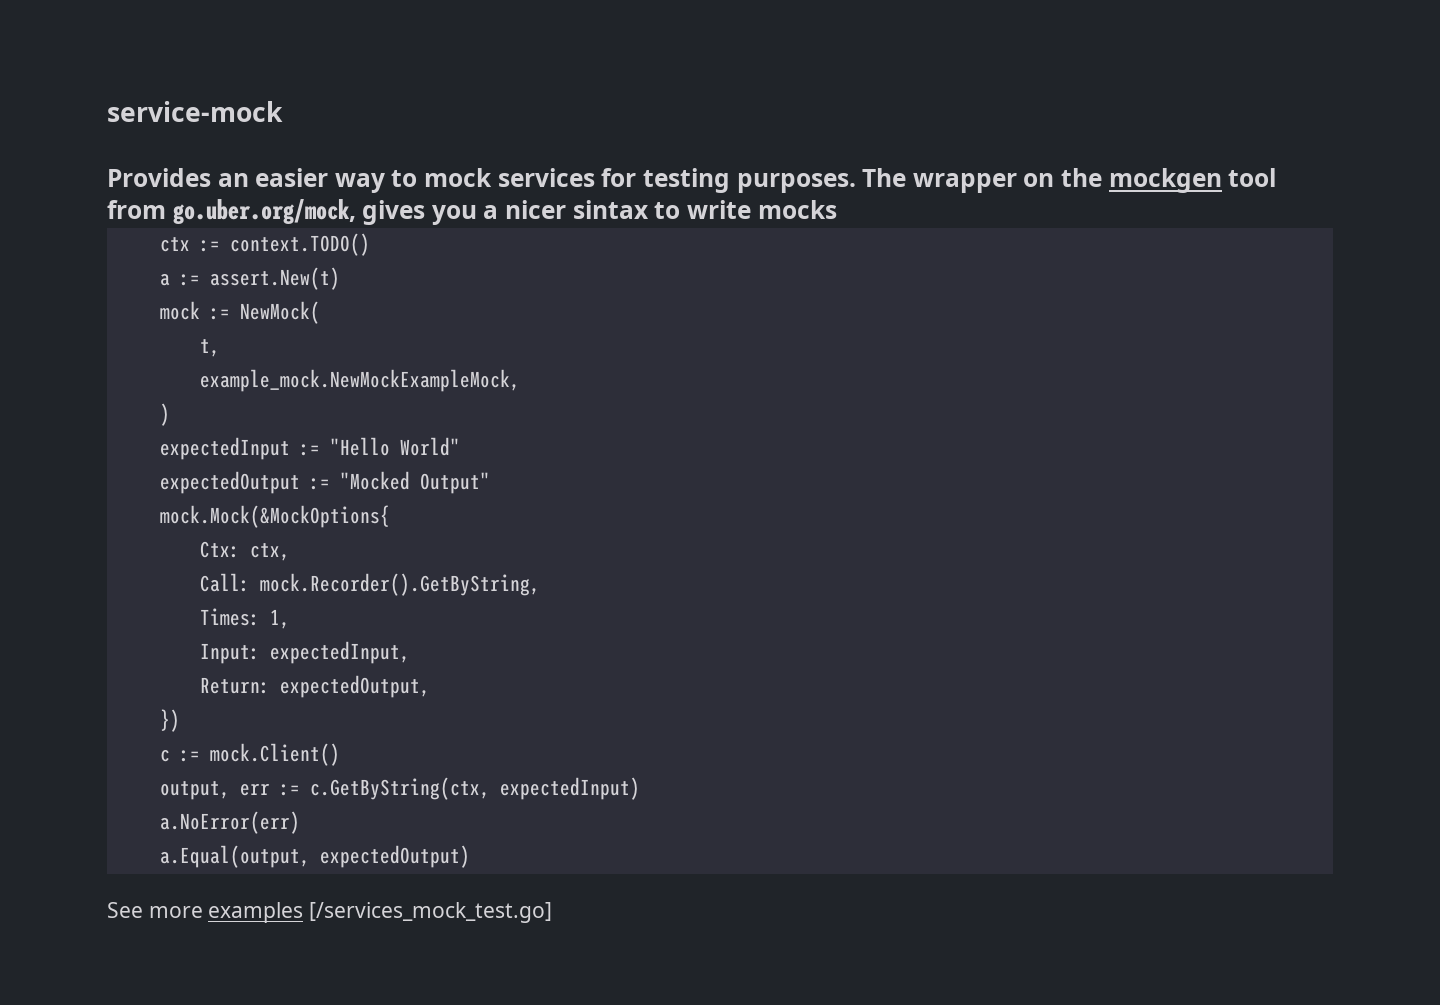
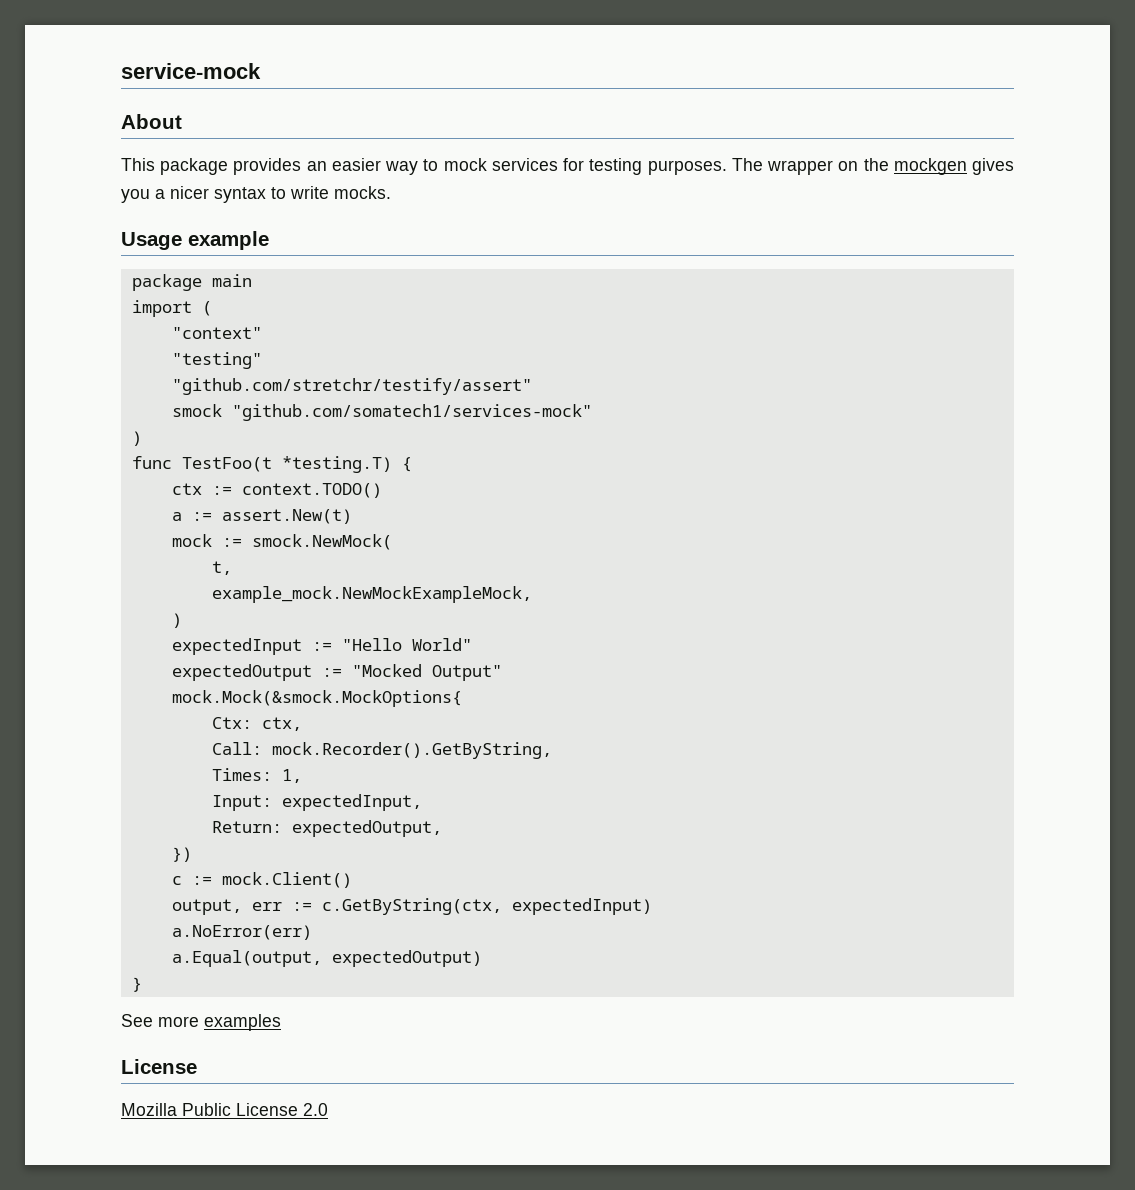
- Provides an easier way to mock services for testing purposes.
+ About
+ This package provides an easier way to mock services for testing purposes.
- The wrapper on the mockgen tool from go.uber.org/mock, gives you a nicer sintax to write mocks
+ The wrapper on the mockgen gives you a nicer syntax to write mocks.
+ Usage example
+ package main
+ import (
+ "context"
+ "testing"
+ "github.com/stretchr/testify/assert"
+ smock "github.com/somatech1/services-mock"
+ )
+ func TestFoo(t *testing.T) {
- mock := NewMock(
+ mock := smock.NewMock(
- mock.Mock(&MockOptions{
+ mock.Mock(&smock.MockOptions{
+ }
- See more examples [/services_mock_test.go]
+ See more examples
+ License
+ Mozilla Public License 2.0

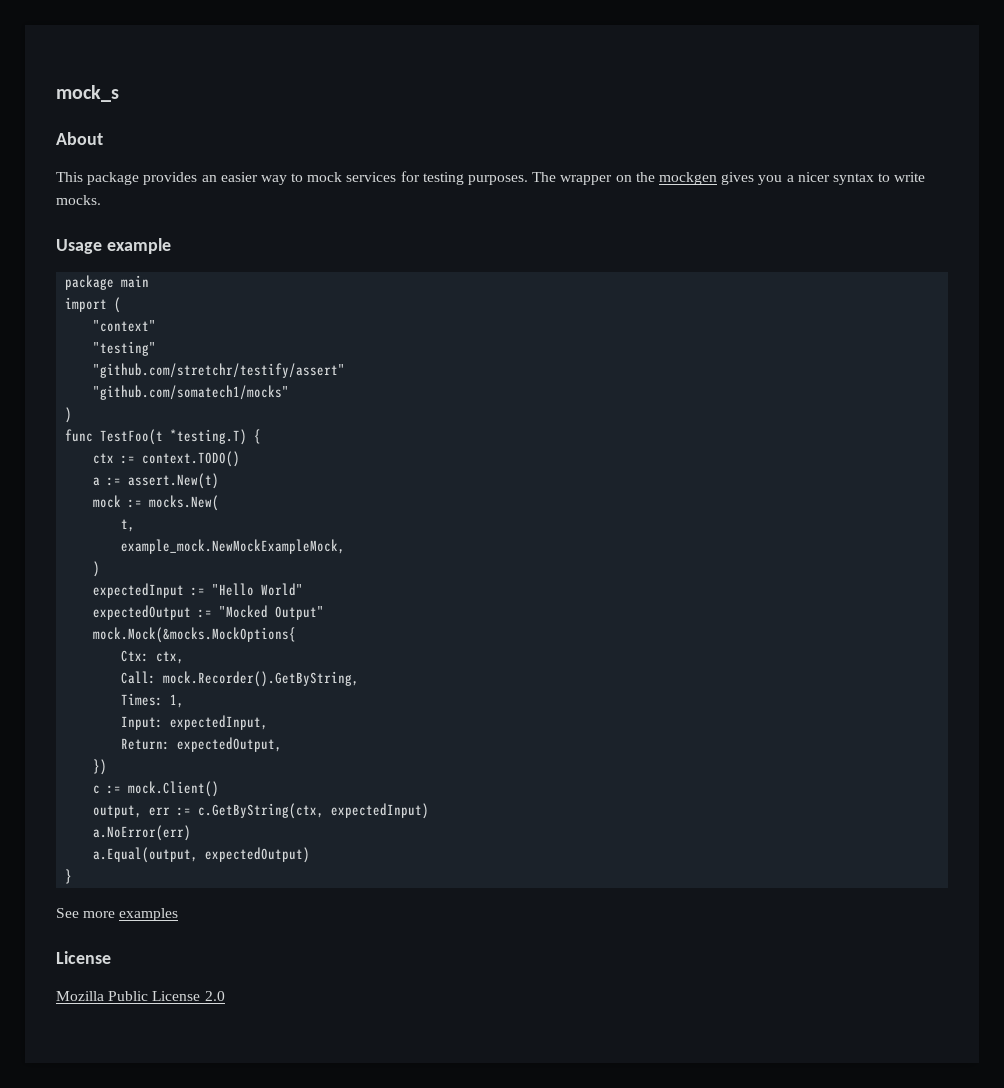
- service-mock
+ mock_s
- smock "github.com/somatech1/services-mock"
+ "github.com/somatech1/mocks"
- mock := smock.NewMock(
+ mock := mocks.New(
- mock.Mock(&smock.MockOptions{
+ mock.Mock(&mocks.MockOptions{

